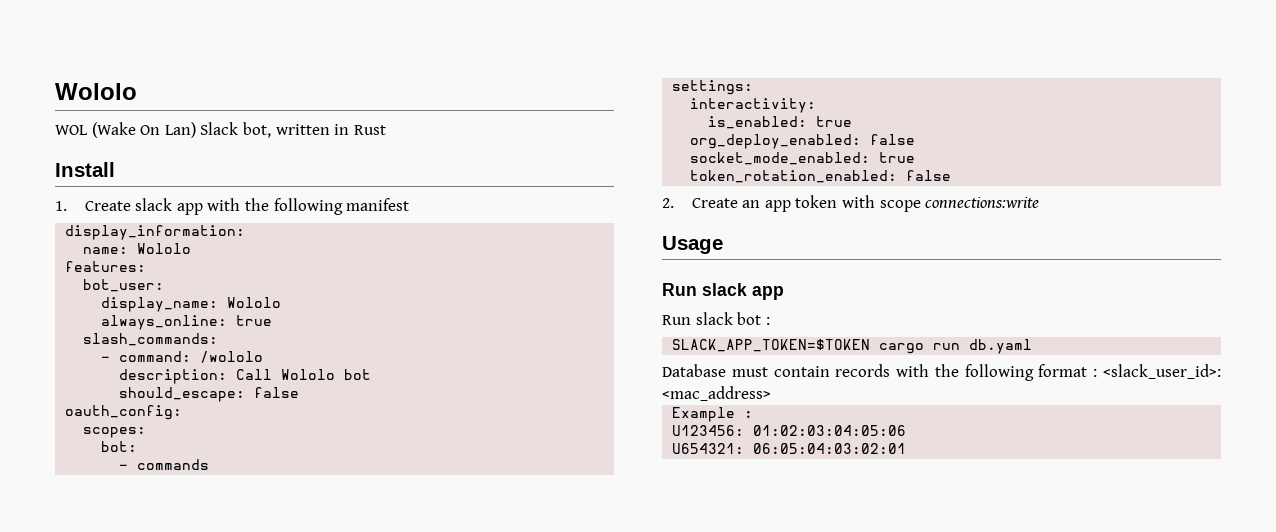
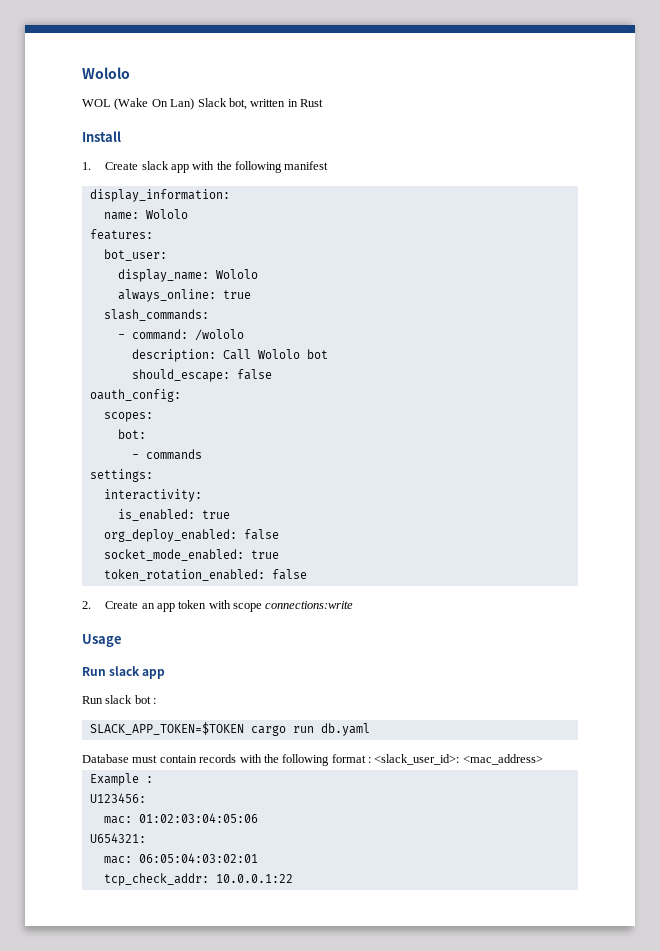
- U123456: 01:02:03:04:05:06
+ U123456:
+ mac: 01:02:03:04:05:06
- U654321: 06:05:04:03:02:01
+ U654321:
+ mac: 06:05:04:03:02:01
+ tcp_check_addr: 10.0.0.1:22

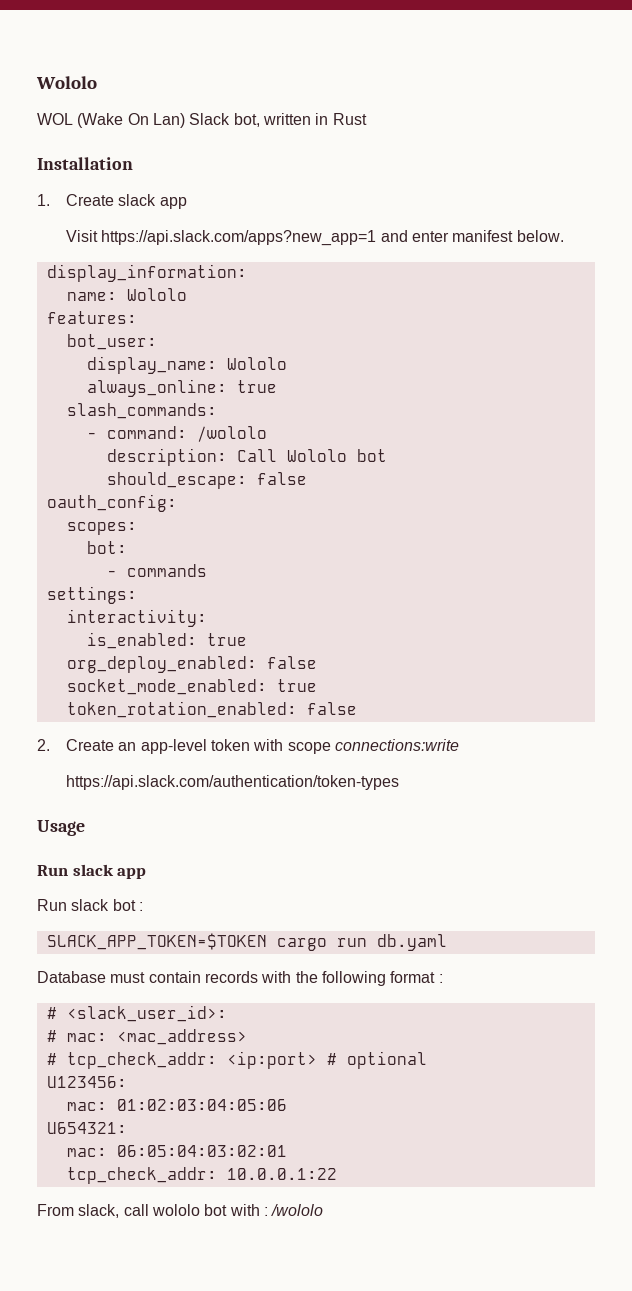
- Install
+ Installation
- 1. Create slack app with the following manifest
+ 1. Create slack app
+ Visit https://api.slack.com/apps?new_app=1 and enter manifest below.
- 2. Create an app token with scope connections:write
+ 2. Create an app-level token with scope connections:write
+ https://api.slack.com/authentication/token-types
- Database must contain records with the following format : <slack_user_id>: <mac_address>
+ Database must contain records with the following format :
+ # <slack_user_id>:
+ # mac: <mac_address>
- Example :
+ # tcp_check_addr: <ip:port> # optional
+ From slack, call wololo bot with : /wololo

